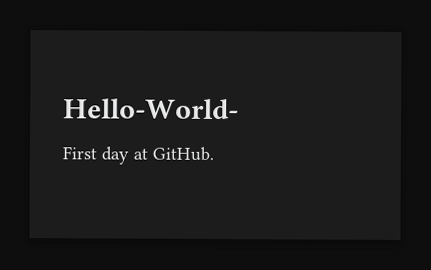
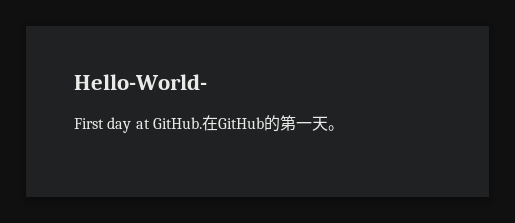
+ 在GitHub的第一天。

